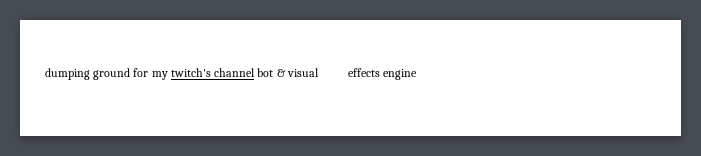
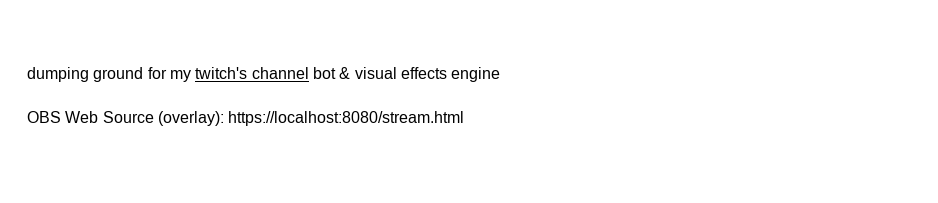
+ OBS Web Source (overlay): https://localhost:8080/stream.html

